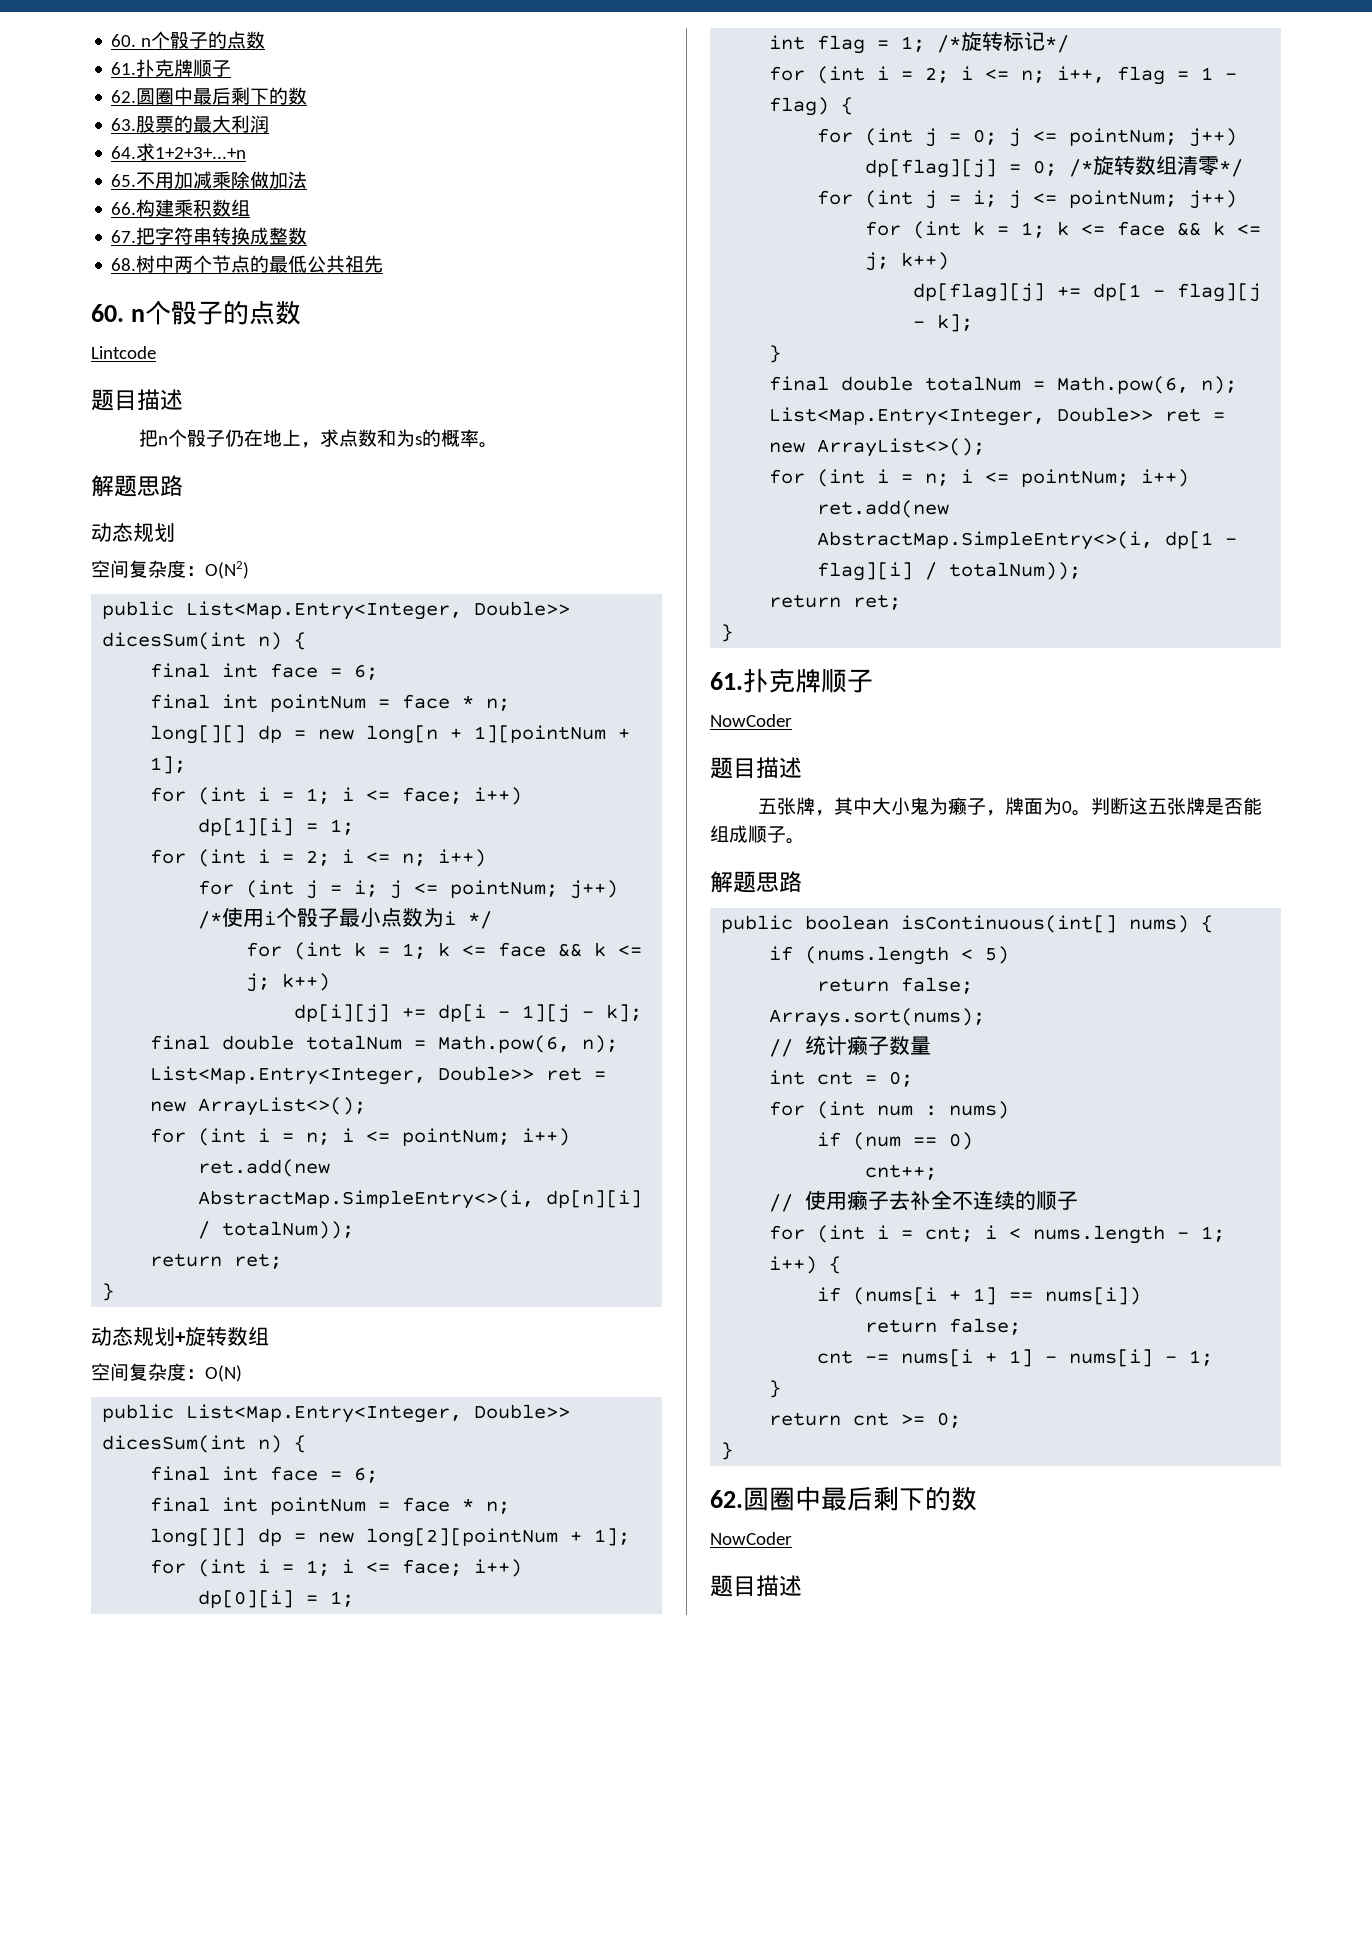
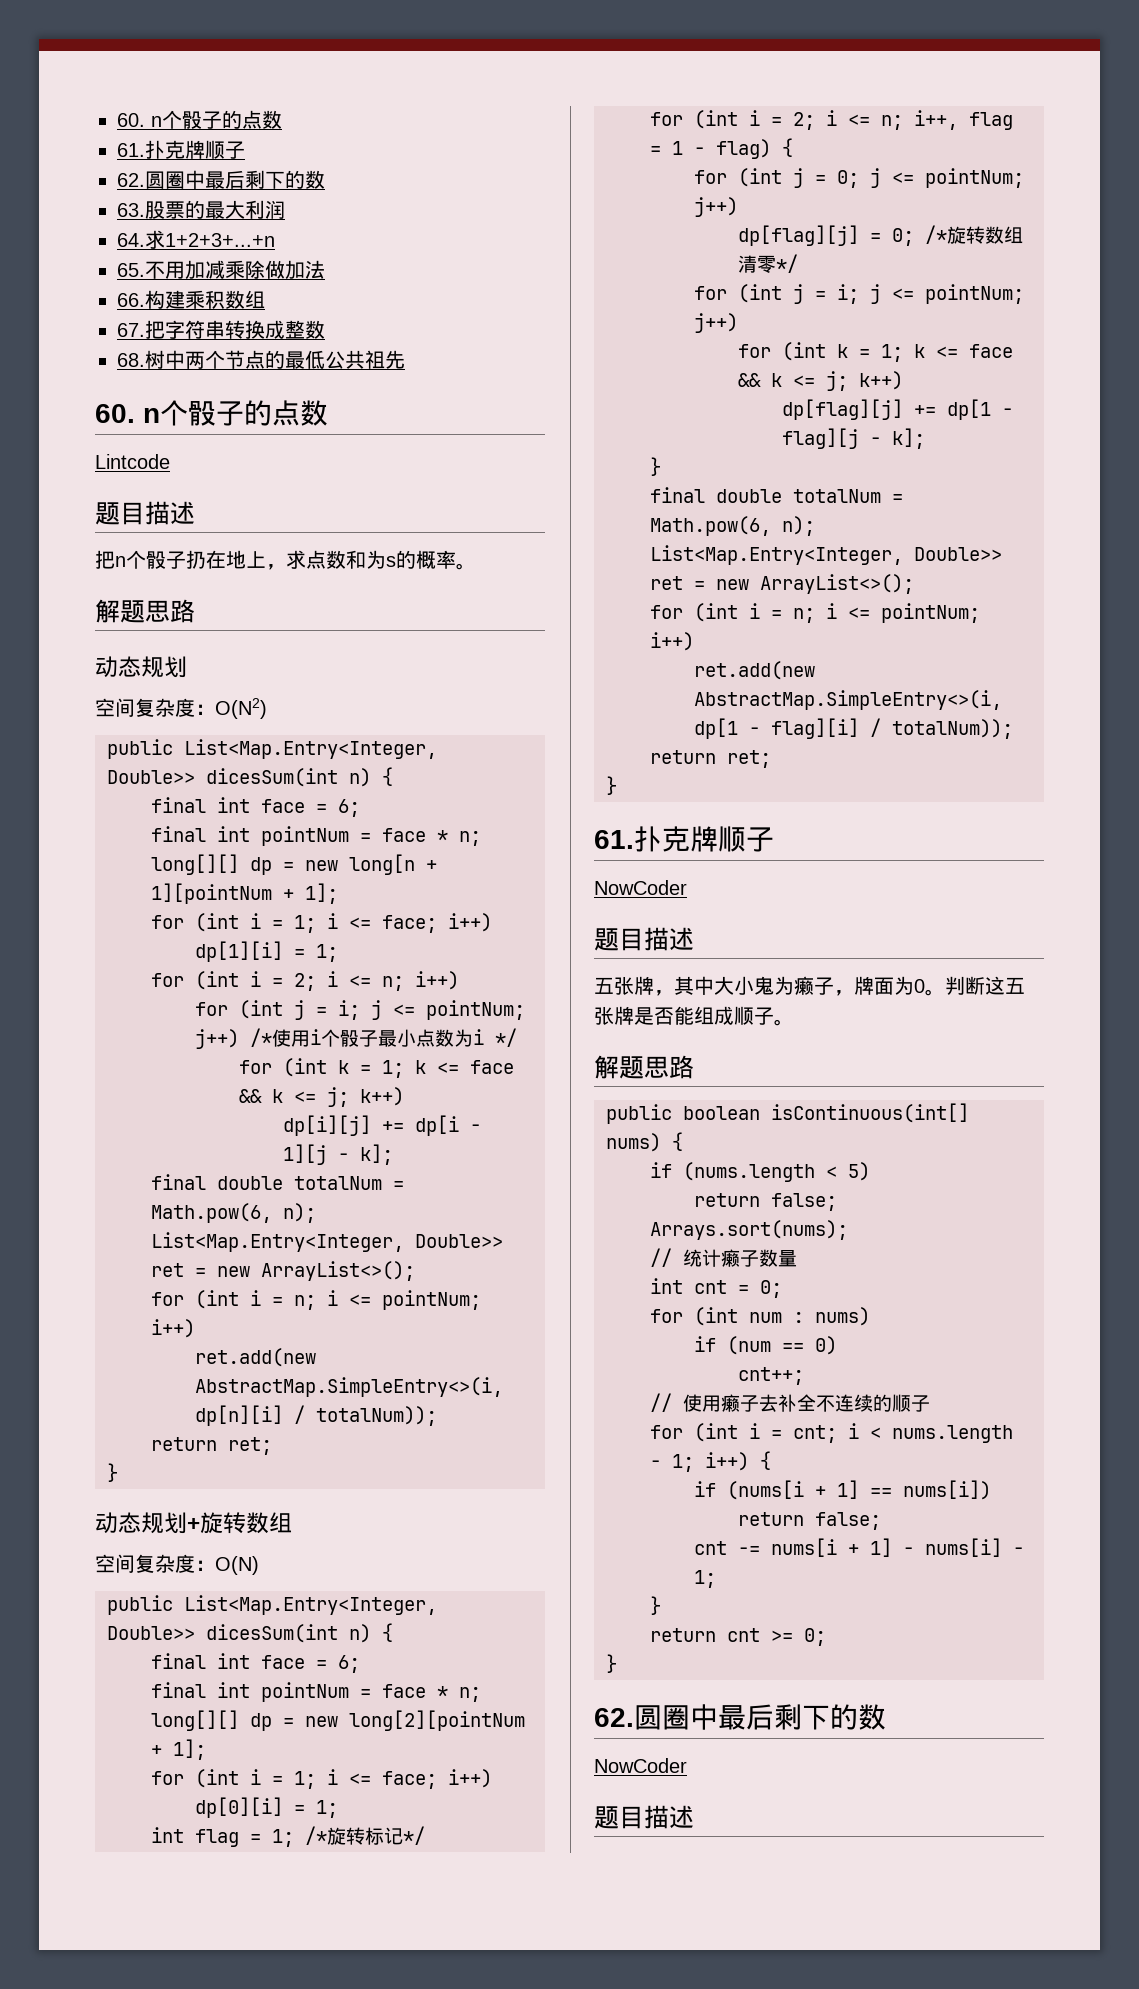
- 把n个骰子仍在地上，求点数和为s的概率。
+ 把n个骰子扔在地上，求点数和为s的概率。

